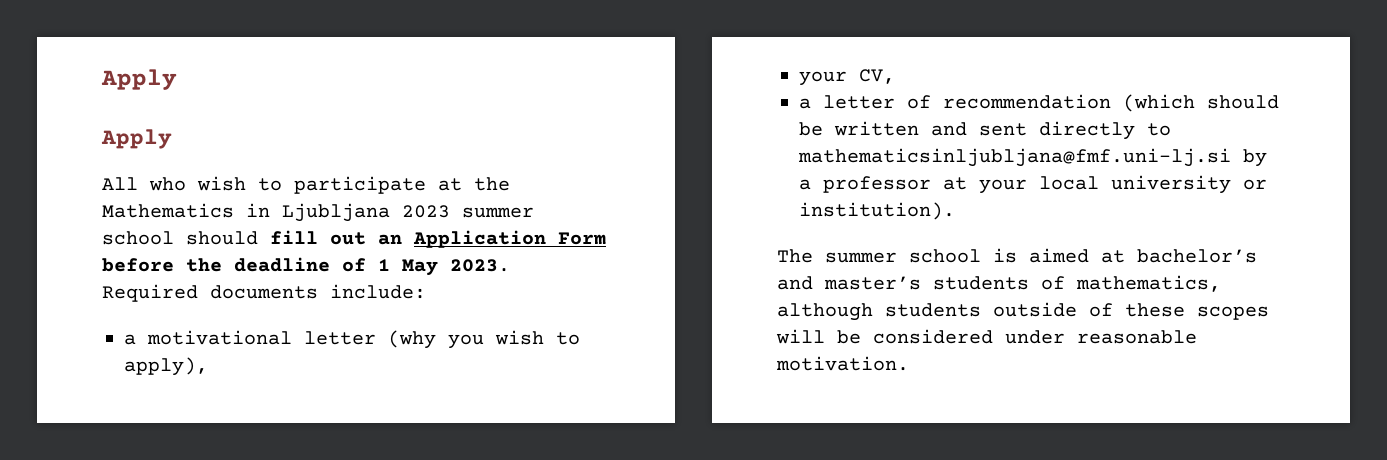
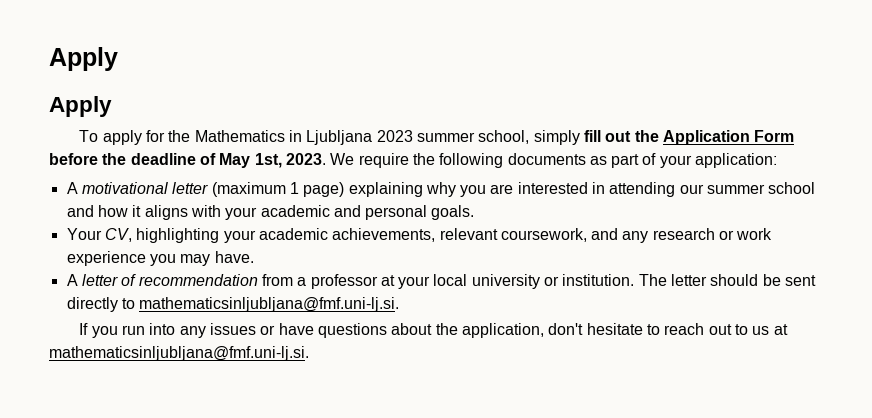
- All who wish to participate at the Mathematics in Ljubljana 2023 summer school should fill out an Application Form before the deadline of 1 May 2023. Required documents include:
- a motivational letter (why you wish to apply),
- your CV,
- a letter of recommendation (which should be written and sent directly to mathematicsinljubljana@fmf.uni-lj.si by a professor at your local university or institution).
- The summer school is aimed at bachelor’s and master’s students of mathematics, although students outside of these scopes will be considered under reasonable motivation.
+ To apply for the Mathematics in Ljubljana 2023 summer school, simply fill out the Application Form before the deadline of May 1st, 2023. We require the following documents as part of your application:
+ A motivational letter (maximum 1 page) explaining why you are interested in attending our summer school and how it aligns with your academic and personal goals.
+ Your CV, highlighting your academic achievements, relevant coursework, and any research or work experience you may have.
+ A letter of recommendation from a professor at your local university or institution. The letter should be sent directly to mathematicsinljubljana@fmf.uni-lj.si.
+ If you run into any issues or have questions about the application, don't hesitate to reach out to us at mathematicsinljubljana@fmf.uni-lj.si.

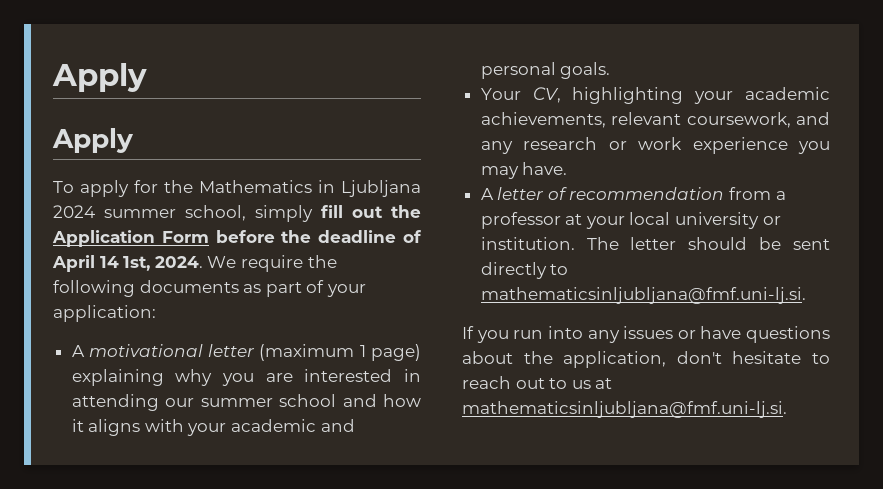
- To apply for the Mathematics in Ljubljana 2023 summer school, simply fill out the Application Form before the deadline of May 1st, 2023.
+ To apply for the Mathematics in Ljubljana 2024 summer school, simply fill out the Application Form before the deadline of April 14 1st, 2024.

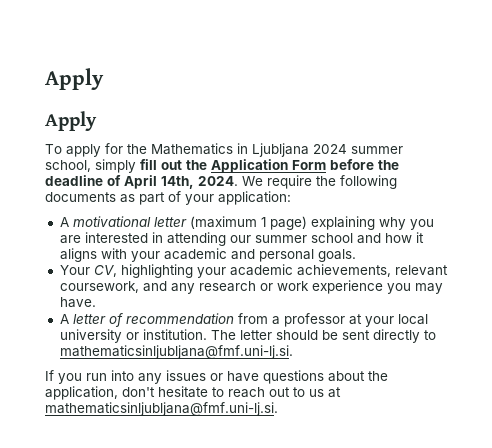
- To apply for the Mathematics in Ljubljana 2024 summer school, simply fill out the Application Form before the deadline of April 14 1st, 2024.
+ To apply for the Mathematics in Ljubljana 2024 summer school, simply fill out the Application Form before the deadline of April 14th, 2024.

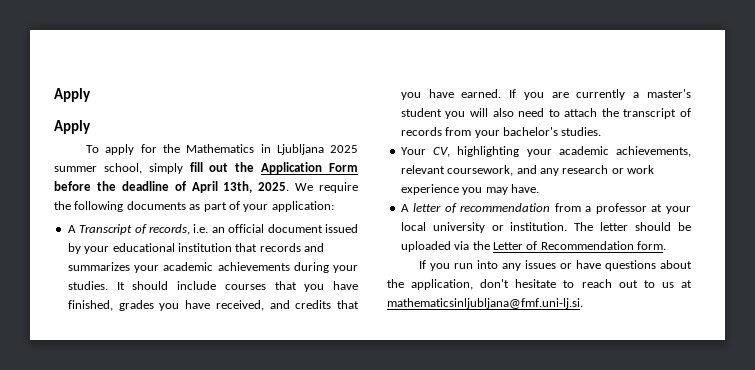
- To apply for the Mathematics in Ljubljana 2024 summer school, simply fill out the Application Form before the deadline of April 14th, 2024.
+ To apply for the Mathematics in Ljubljana 2025 summer school, simply fill out the Application Form before the deadline of April 13th, 2025.
- A motivational letter (maximum 1 page) explaining why you are interested in attending our summer school and how it aligns with your academic and personal goals.
+ A Transcript of records, i.e. an official document issued by your educational institution that records and summarizes your academic achievements during your studies. It should include courses that you have finished, grades you have received, and credits that you have earned. If you are currently a master's student you will also need to attach the transcript of records from your bachelor's studies.
- The letter should be sent directly to mathematicsinljubljana@fmf.uni-lj.si.
+ The letter should be uploaded via the Letter of Recommendation form.

